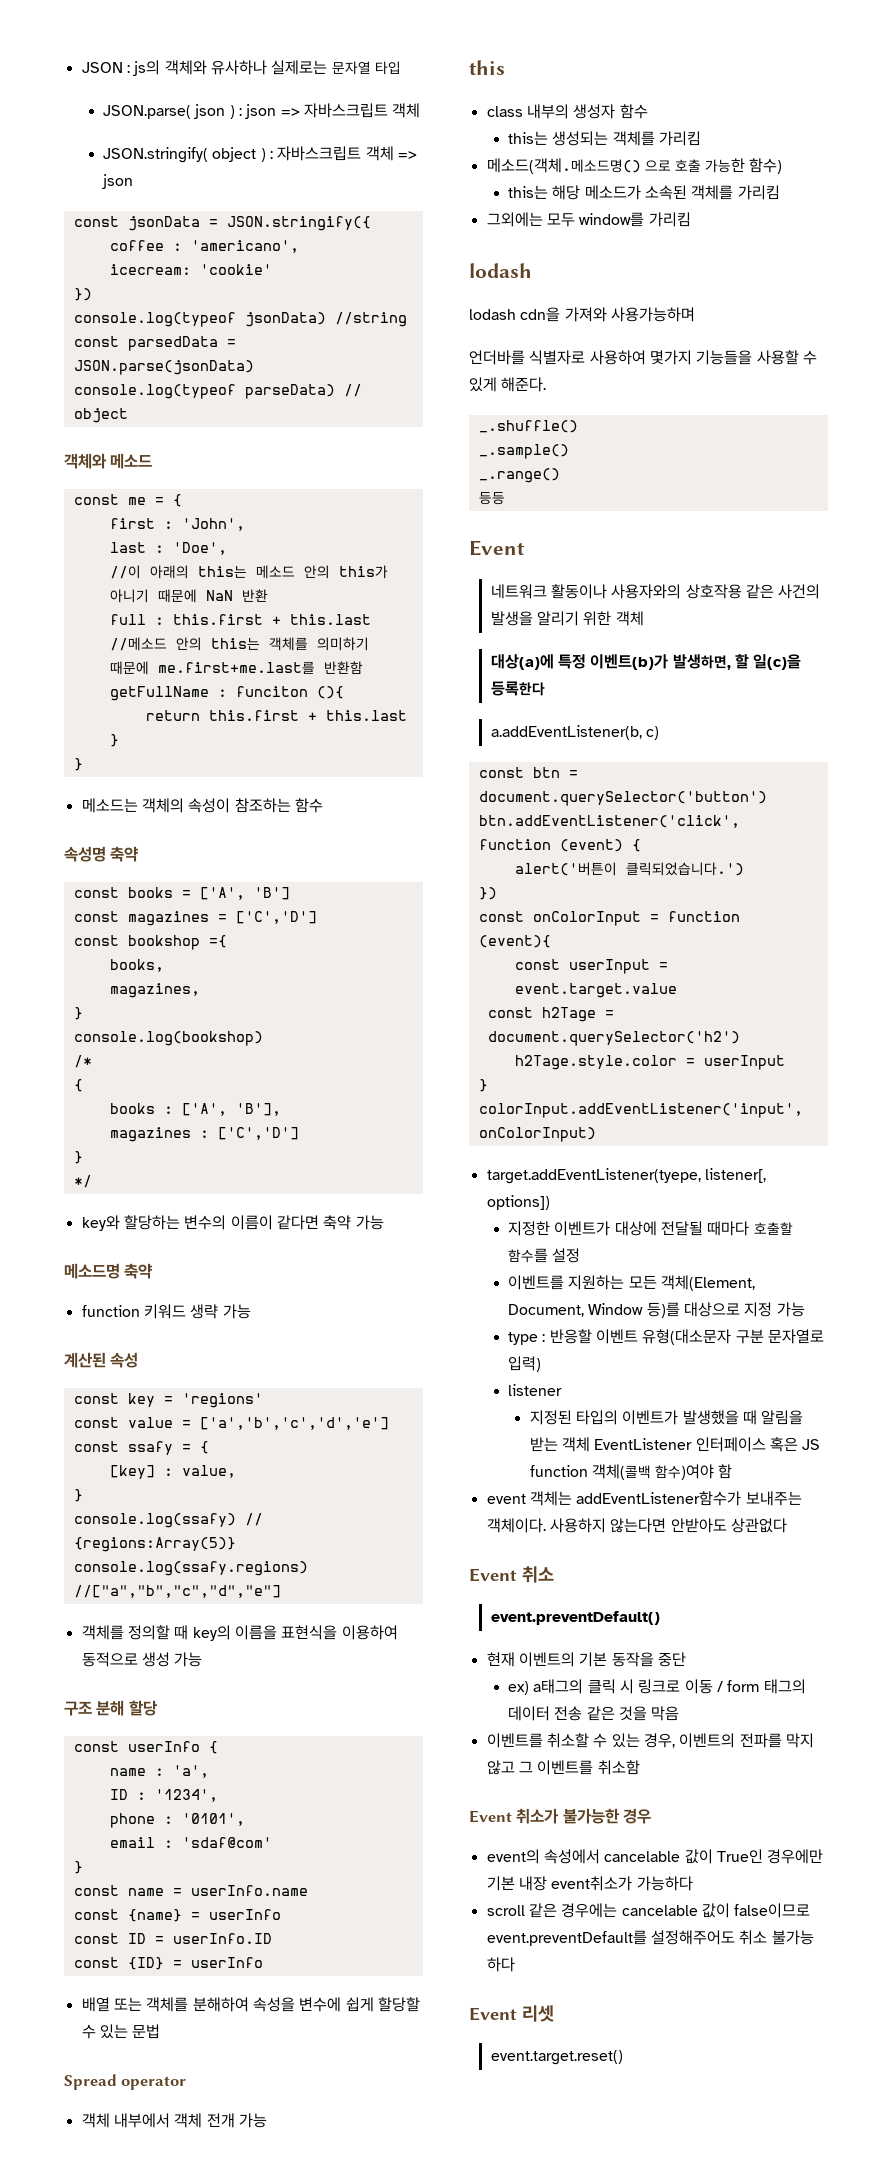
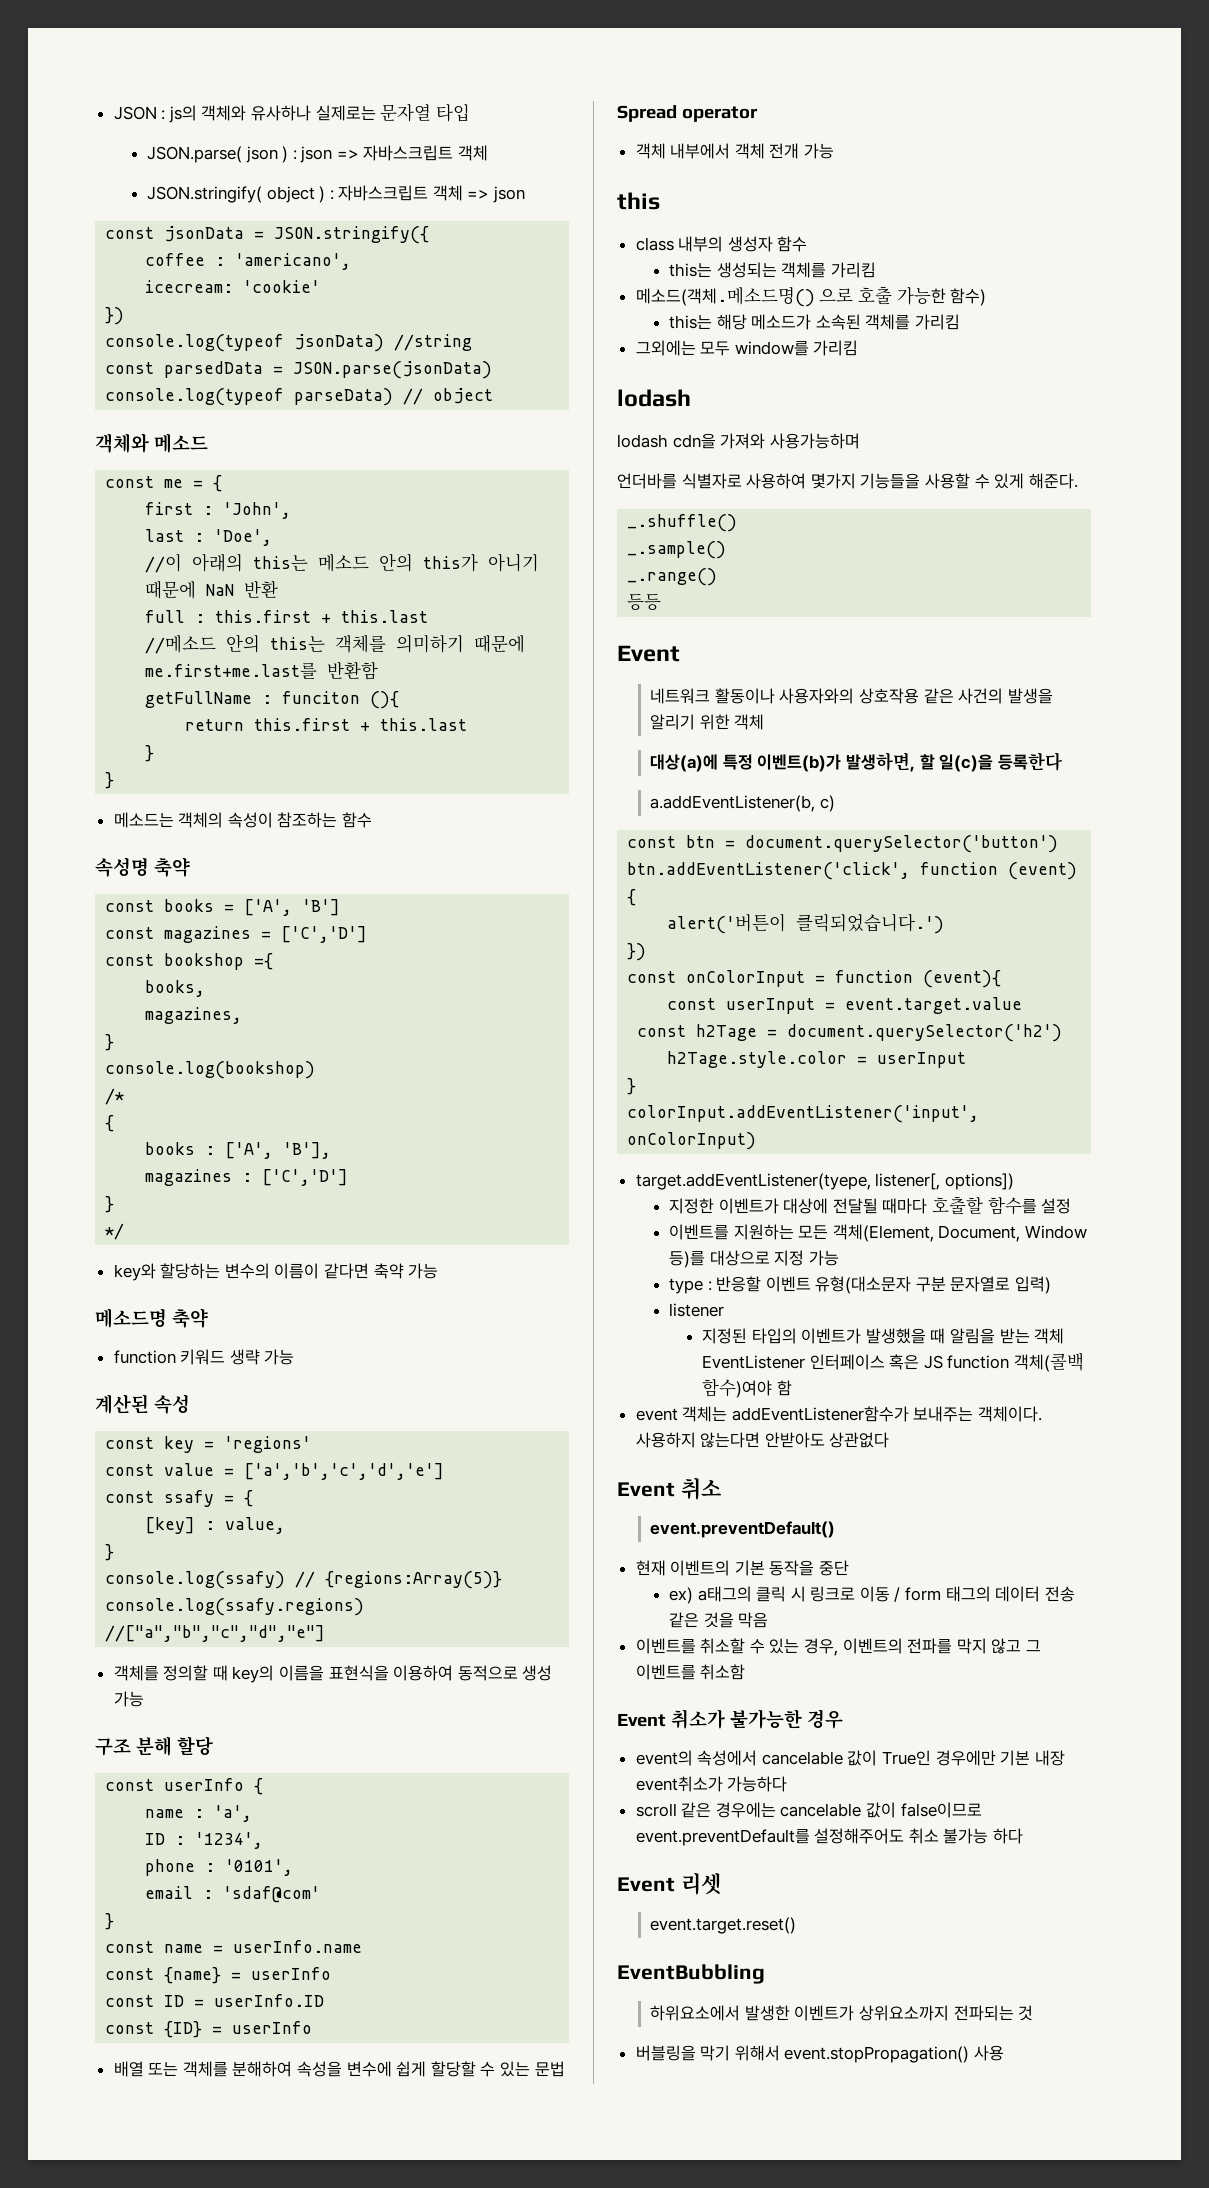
+ EventBubbling
+ 하위요소에서 발생한 이벤트가 상위요소까지 전파되는 것
+ 버블링을 막기 위해서 event.stopPropagation() 사용

